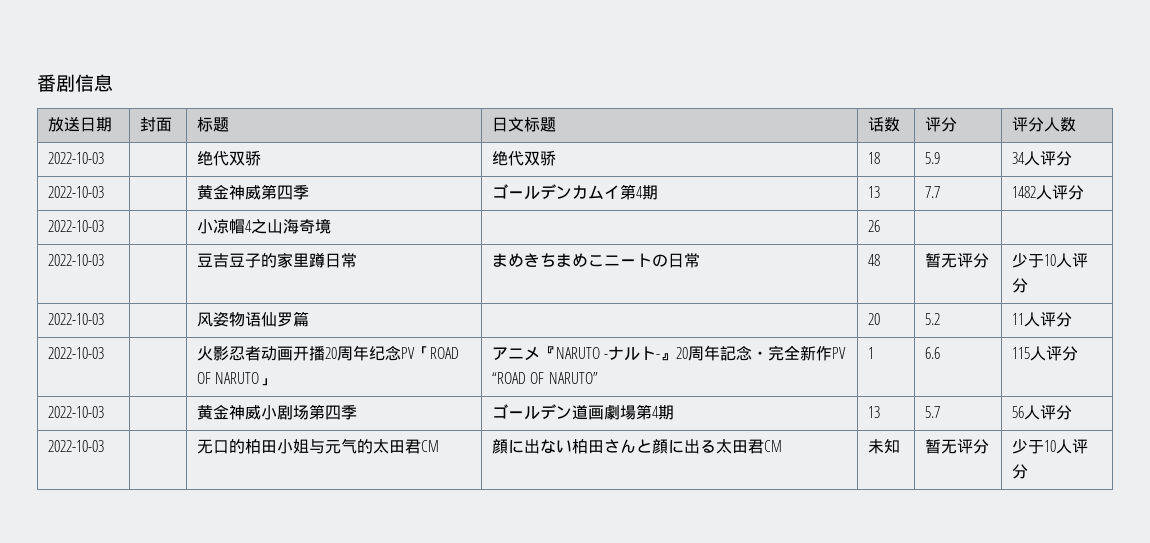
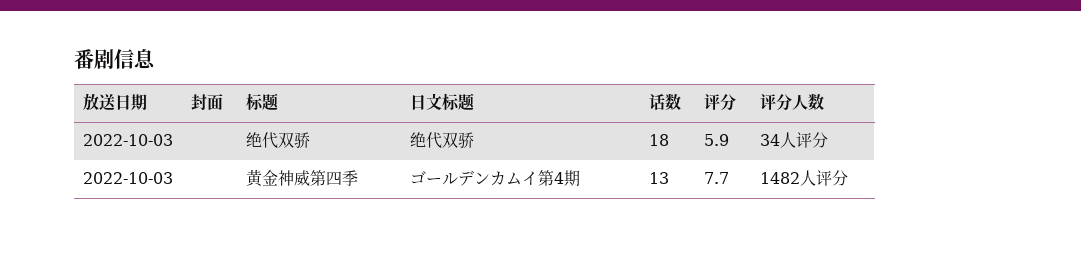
- 2022-10-03 | | 小凉帽4之山海奇境 | | 26 | |
- 2022-10-03 | | 豆吉豆子的家里蹲日常 | まめきちまめこニートの日常 | 48 | 暂无评分 | 少于10人评分
- 2022-10-03 | | 风姿物语仙罗篇 | | 20 | 5.2 | 11人评分
- 2022-10-03 | | 火影忍者动画开播20周年纪念PV「ROAD OF NARUTO」 | アニメ『NARUTO -ナルト-』20周年記念・完全新作PV “ROAD OF NARUTO” | 1 | 6.6 | 115人评分
- 2022-10-03 | | 黄金神威小剧场第四季 | ゴールデン道画劇場第4期 | 13 | 5.7 | 56人评分
- 2022-10-03 | | 无口的柏田小姐与元气的太田君CM | 顔に出ない柏田さんと顔に出る太田君CM | 未知 | 暂无评分 | 少于10人评分

